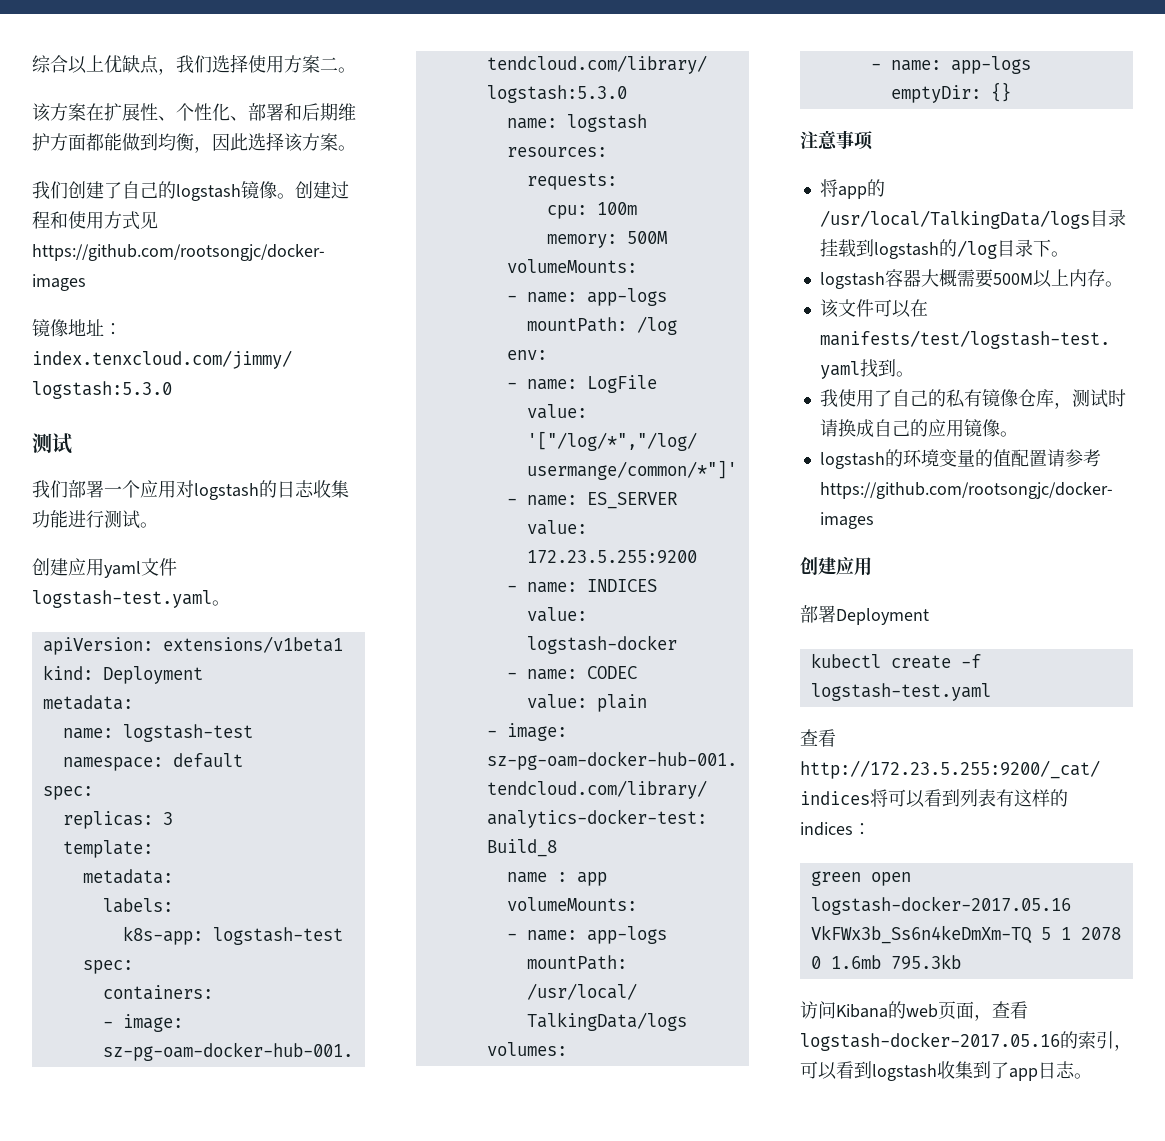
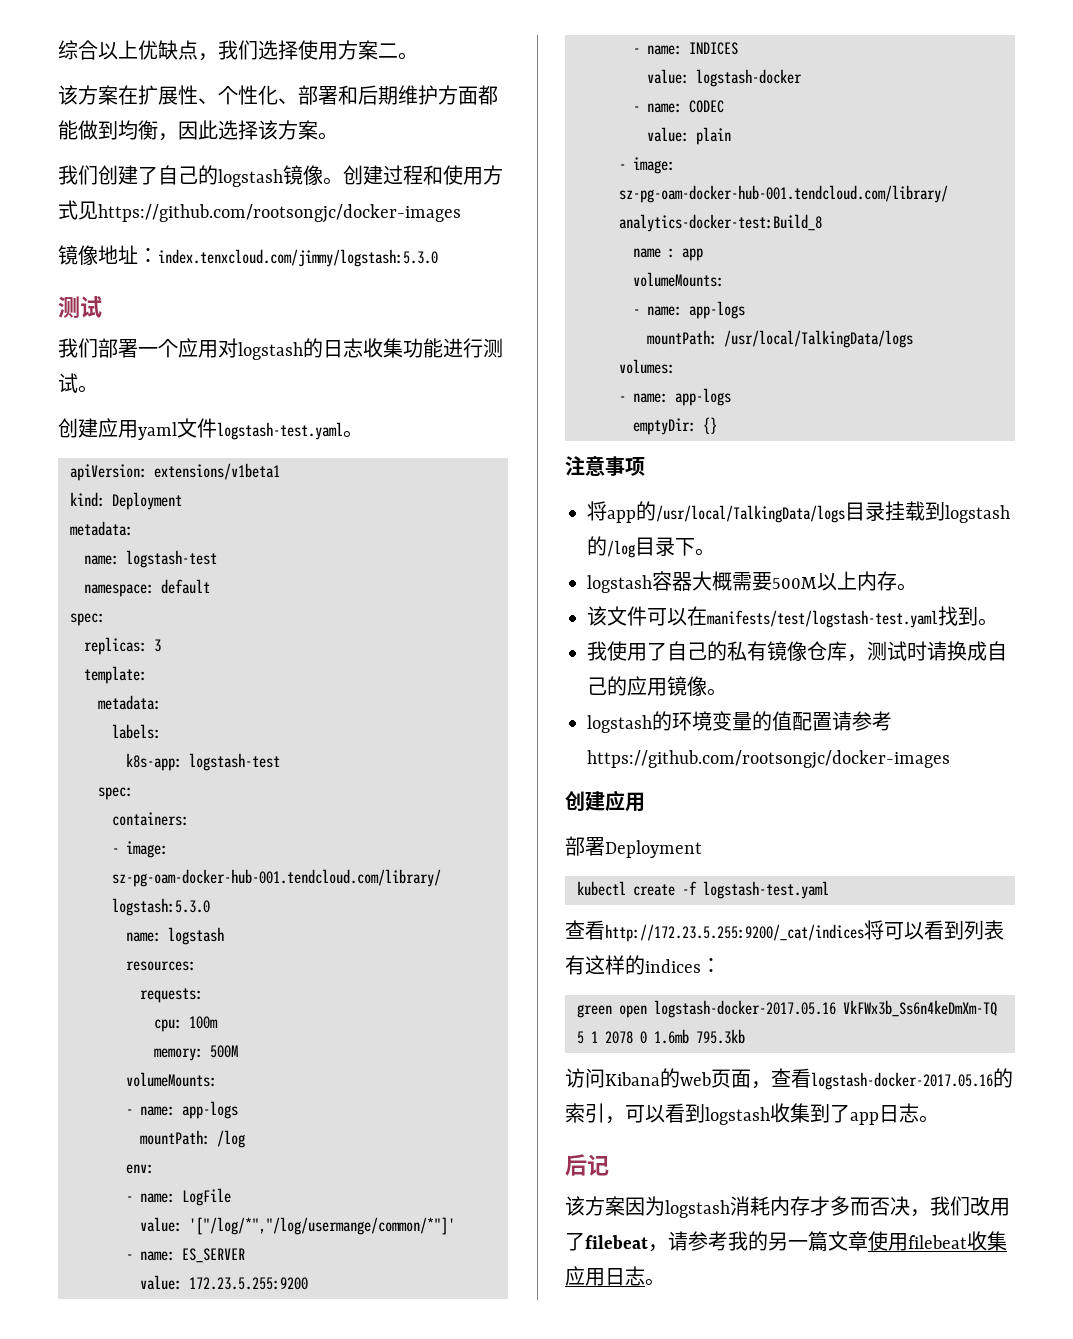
+ 后记
+ 该方案因为logstash消耗内存才多而否决，我们改用了filebeat，请参考我的另一篇文章使用filebeat收集应用日志。

